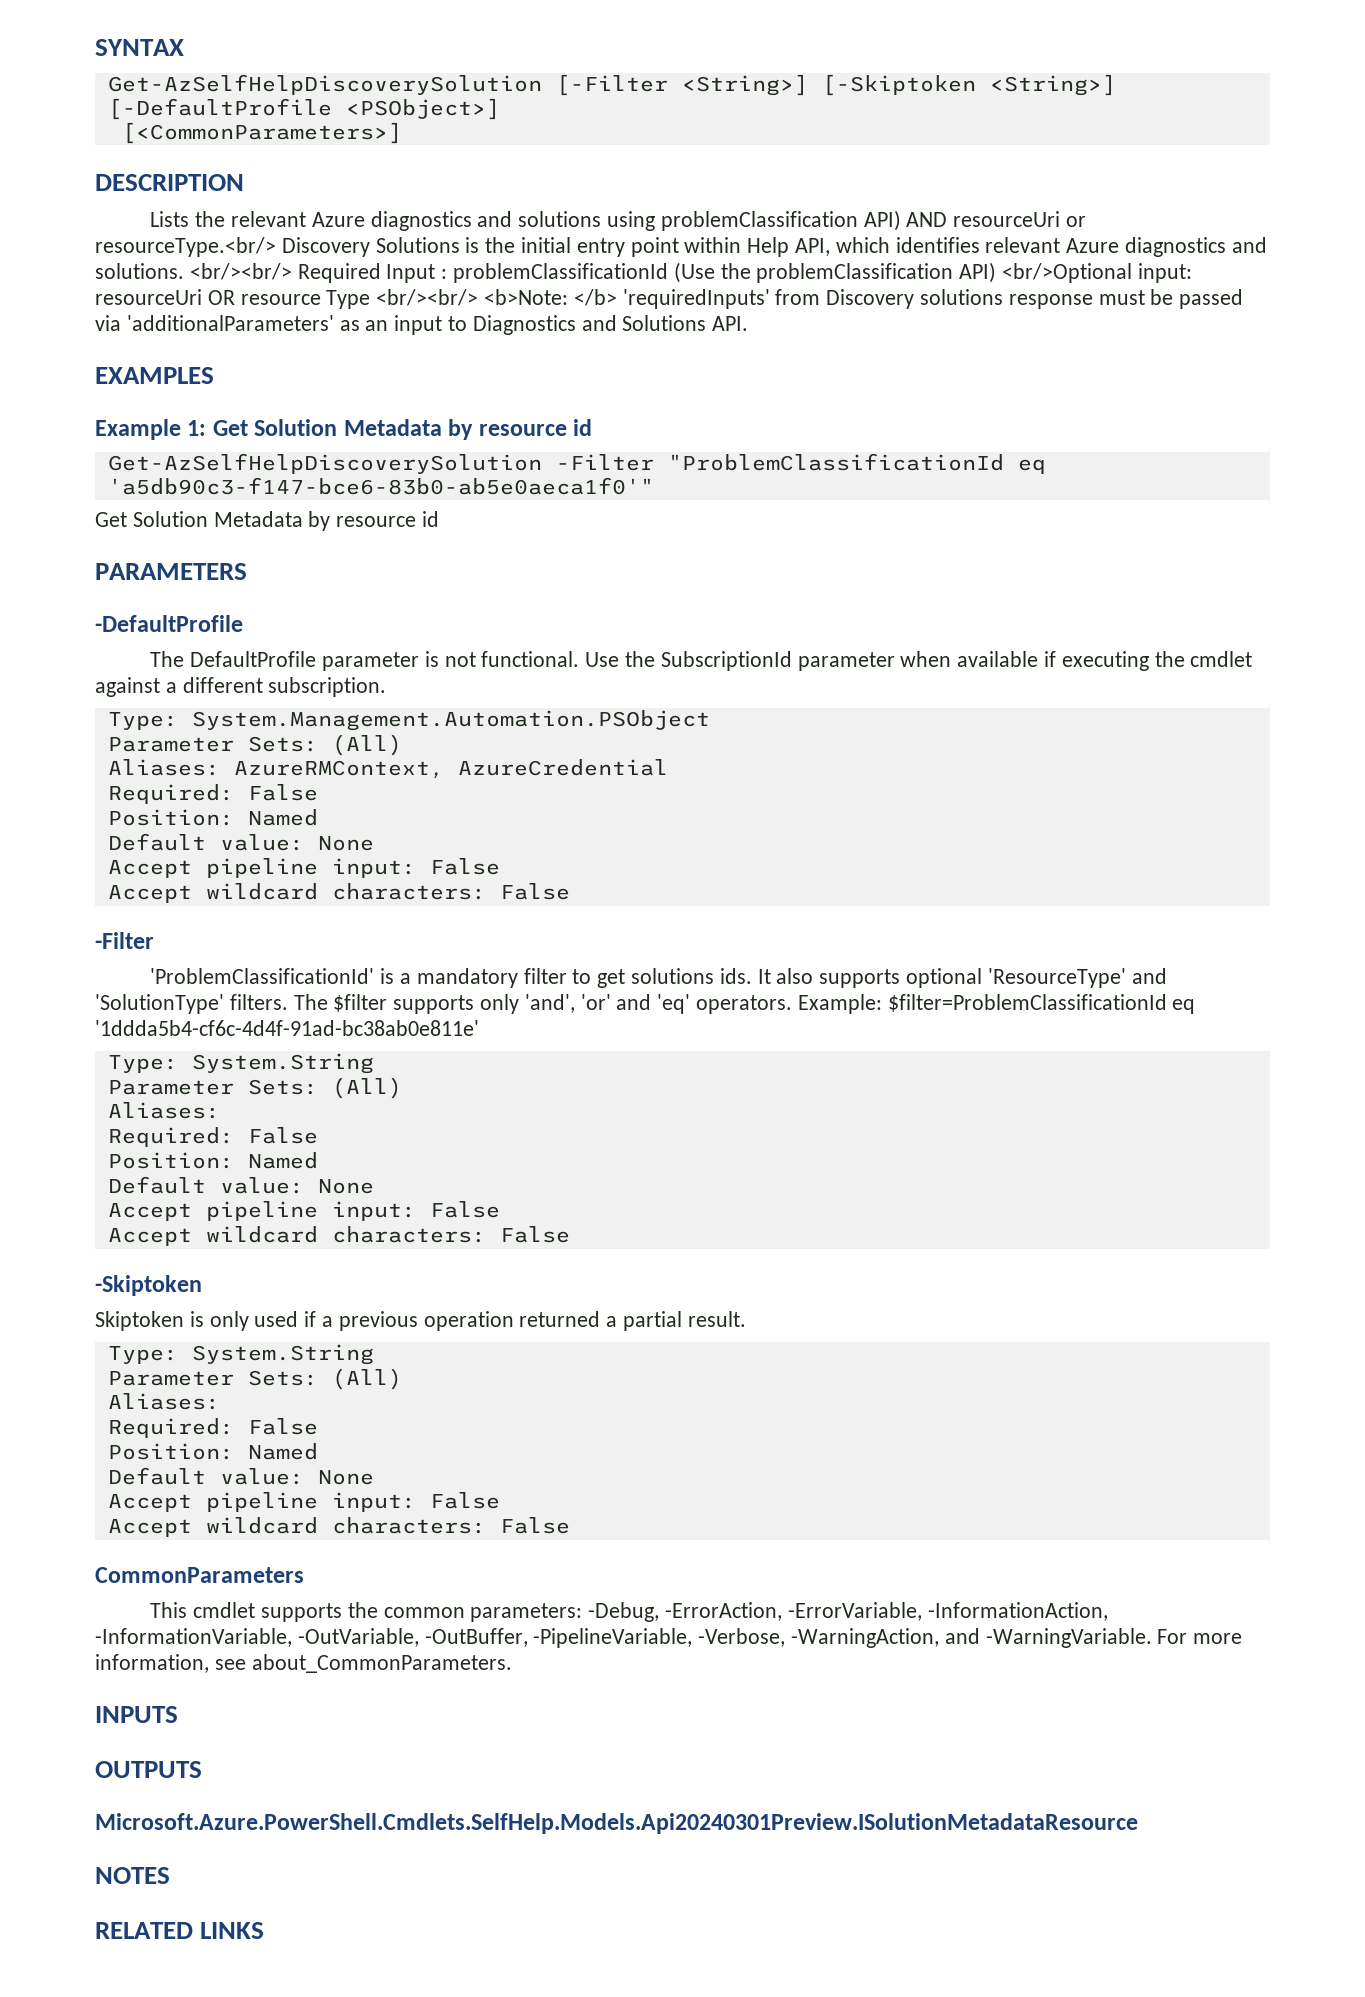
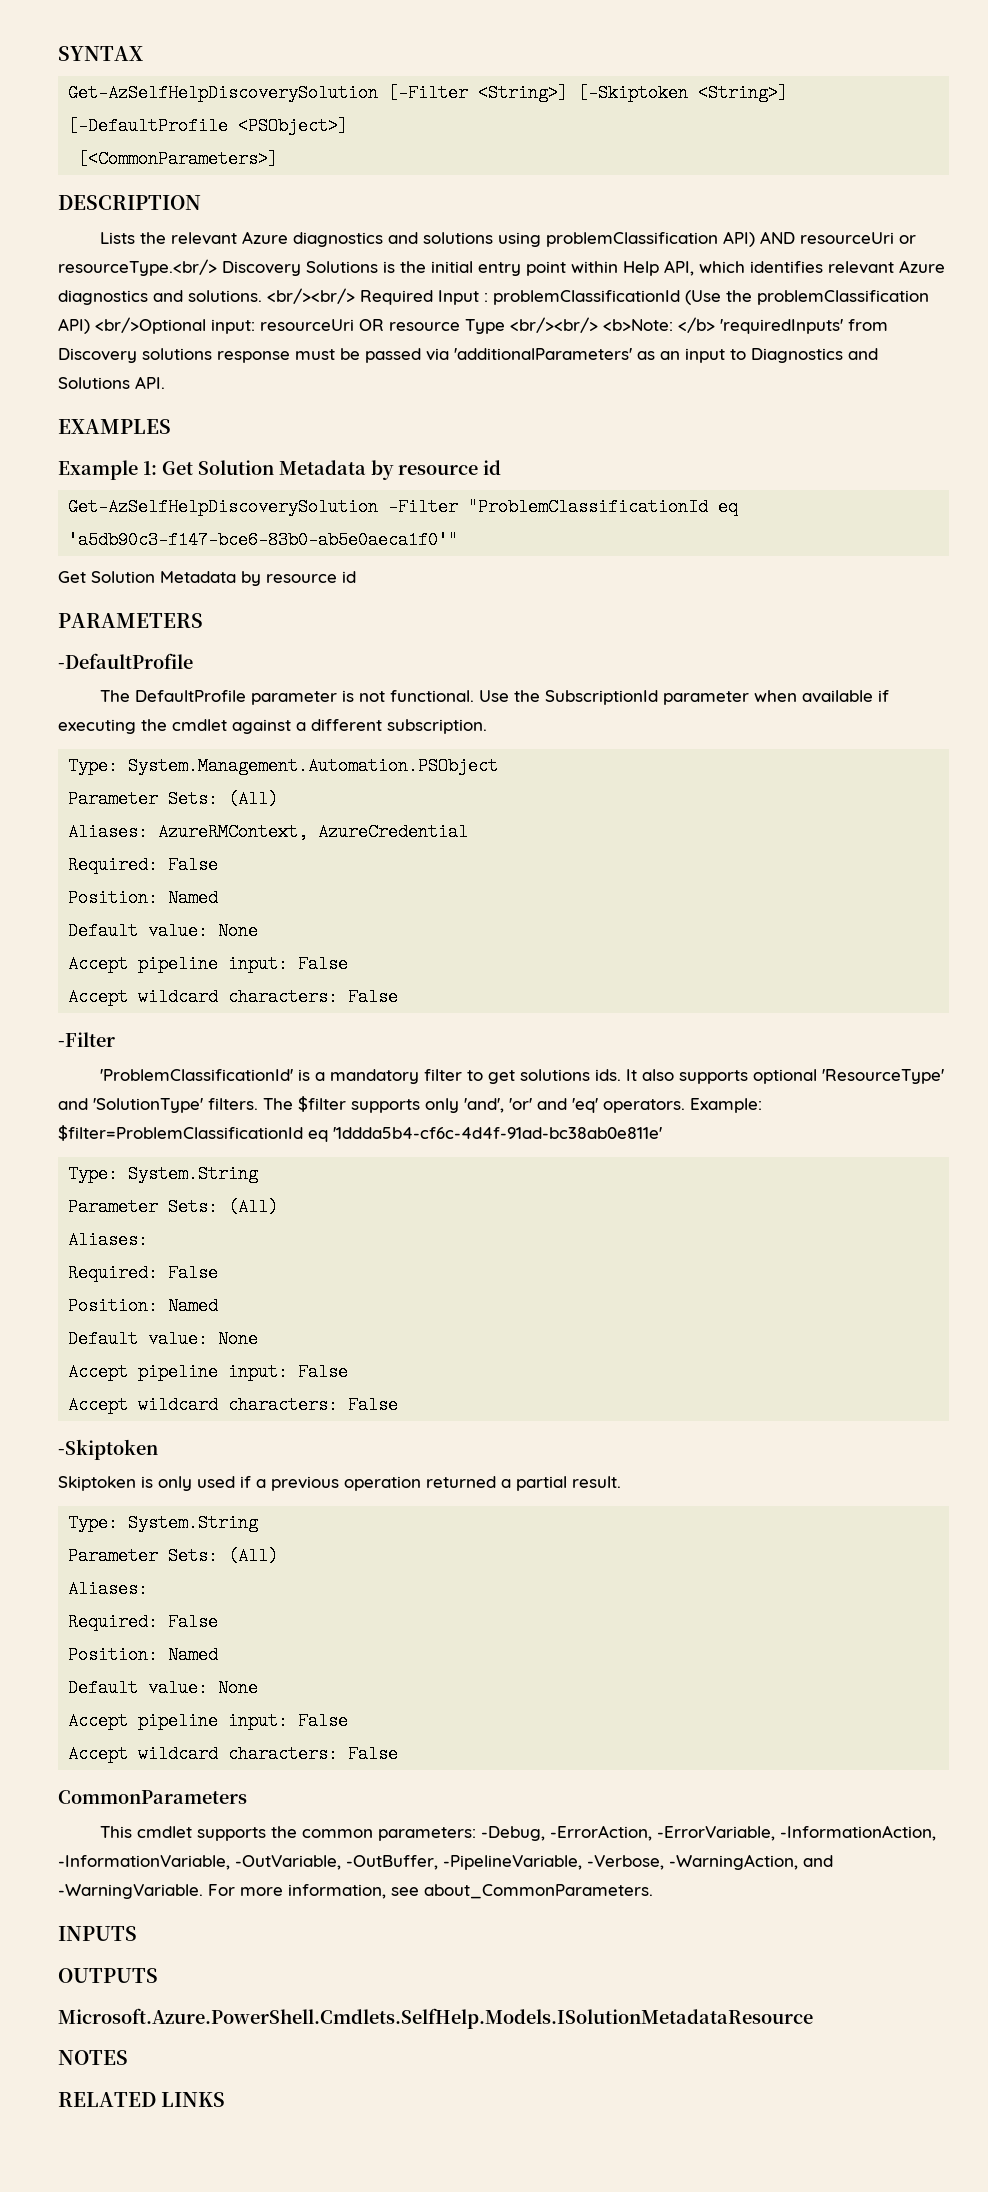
- Microsoft.Azure.PowerShell.Cmdlets.SelfHelp.Models.Api20240301Preview.ISolutionMetadataResource
+ Microsoft.Azure.PowerShell.Cmdlets.SelfHelp.Models.ISolutionMetadataResource

